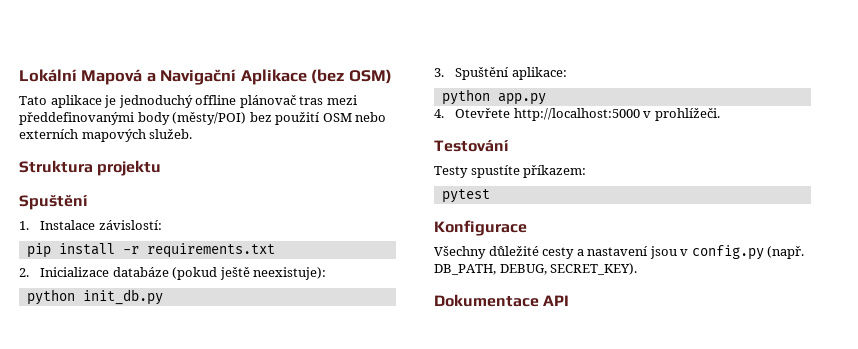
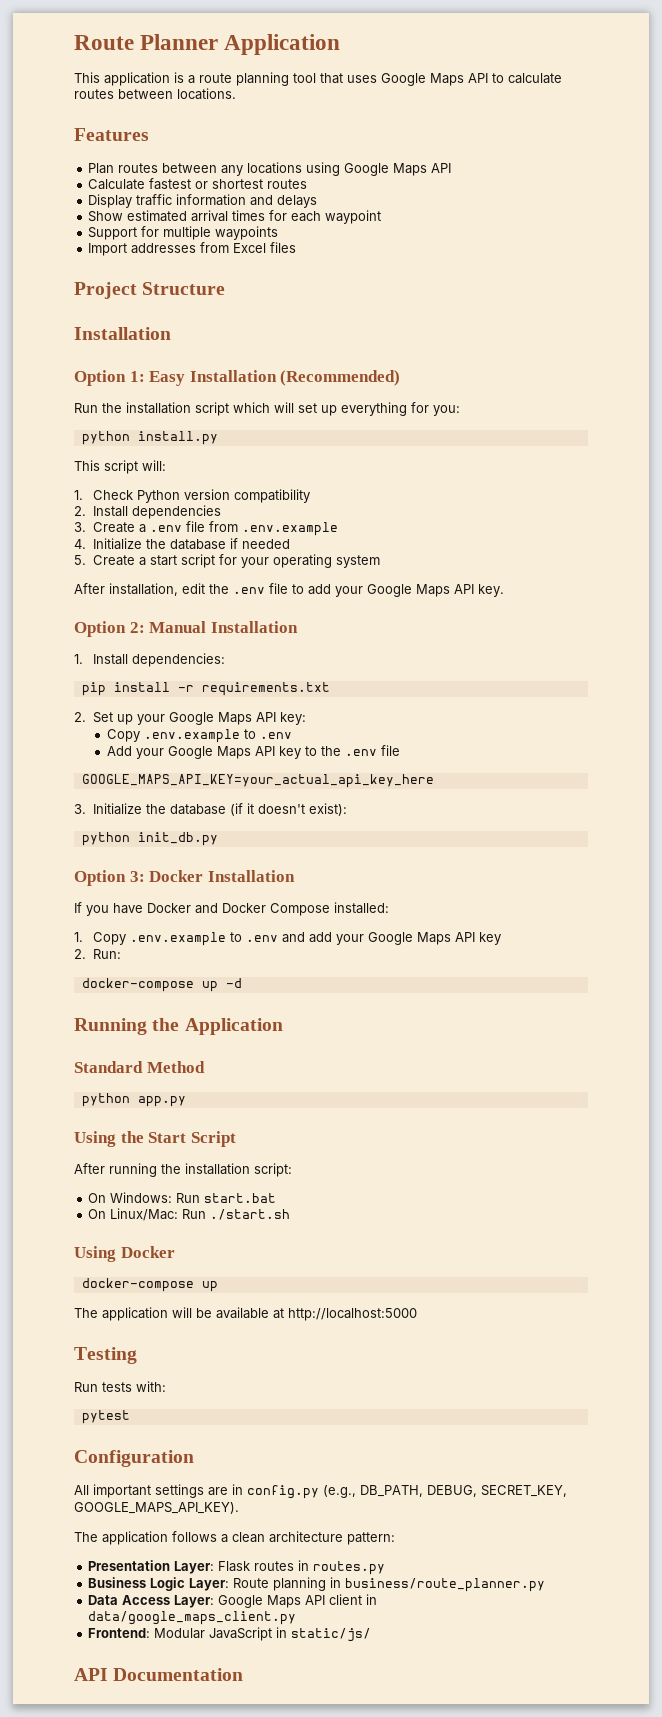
- Lokální Mapová a Navigační Aplikace (bez OSM)
- Tato aplikace je jednoduchý offline plánovač tras mezi předdefinovanými body (městy/POI) bez použití OSM nebo externích mapových služeb.
- Struktura projektu
- Spuštění
- 1. Instalace závislostí:
+ Route Planner Application
+ This application is a route planning tool that uses Google Maps API to calculate routes between locations.
+ Features
+ Plan routes between any locations using Google Maps API
+ Calculate fastest or shortest routes
+ Display traffic information and delays
+ Show estimated arrival times for each waypoint
+ Support for multiple waypoints
+ Import addresses from Excel files
+ Project Structure
+ Installation
+ Option 1: Easy Installation (Recommended)
+ Run the installation script which will set up everything for you:
+ python install.py
+ This script will:
+ 1. Check Python version compatibility
+ 2. Install dependencies
+ 3. Create a .env file from .env.example
+ 4. Initialize the database if needed
+ 5. Create a start script for your operating system
+ After installation, edit the .env file to add your Google Maps API key.
+ Option 2: Manual Installation
+ 1. Install dependencies:
- 2. Inicializace databáze (pokud ještě neexistuje):
+ 2. Set up your Google Maps API key:
+ Copy .env.example to .env
+ Add your Google Maps API key to the .env file
+ GOOGLE_MAPS_API_KEY=your_actual_api_key_here
+ 3. Initialize the database (if it doesn't exist):
  python init_db.py
- 3. Spuštění aplikace:
+ Option 3: Docker Installation
+ If you have Docker and Docker Compose installed:
+ 1. Copy .env.example to .env and add your Google Maps API key
+ 2. Run:
+ docker-compose up -d
+ Running the Application
+ Standard Method
  python app.py
- 4. Otevřete http://localhost:5000 v prohlížeči.
- Testování
- Testy spustíte příkazem:
+ Using the Start Script
+ After running the installation script:
+ On Windows: Run start.bat
+ On Linux/Mac: Run ./start.sh
+ Using Docker
+ docker-compose up
+ The application will be available at http://localhost:5000
+ Testing
+ Run tests with:
  pytest
- Konfigurace
- Všechny důležité cesty a nastavení jsou v config.py (např. DB_PATH, DEBUG, SECRET_KEY).
- Dokumentace API
+ Configuration
+ All important settings are in config.py (e.g., DB_PATH, DEBUG, SECRET_KEY, GOOGLE_MAPS_API_KEY).
+ The application follows a clean architecture pattern:
+ Presentation Layer: Flask routes in routes.py
+ Business Logic Layer: Route planning in business/route_planner.py
+ Data Access Layer: Google Maps API client in data/google_maps_client.py
+ Frontend: Modular JavaScript in static/js/
+ API Documentation

